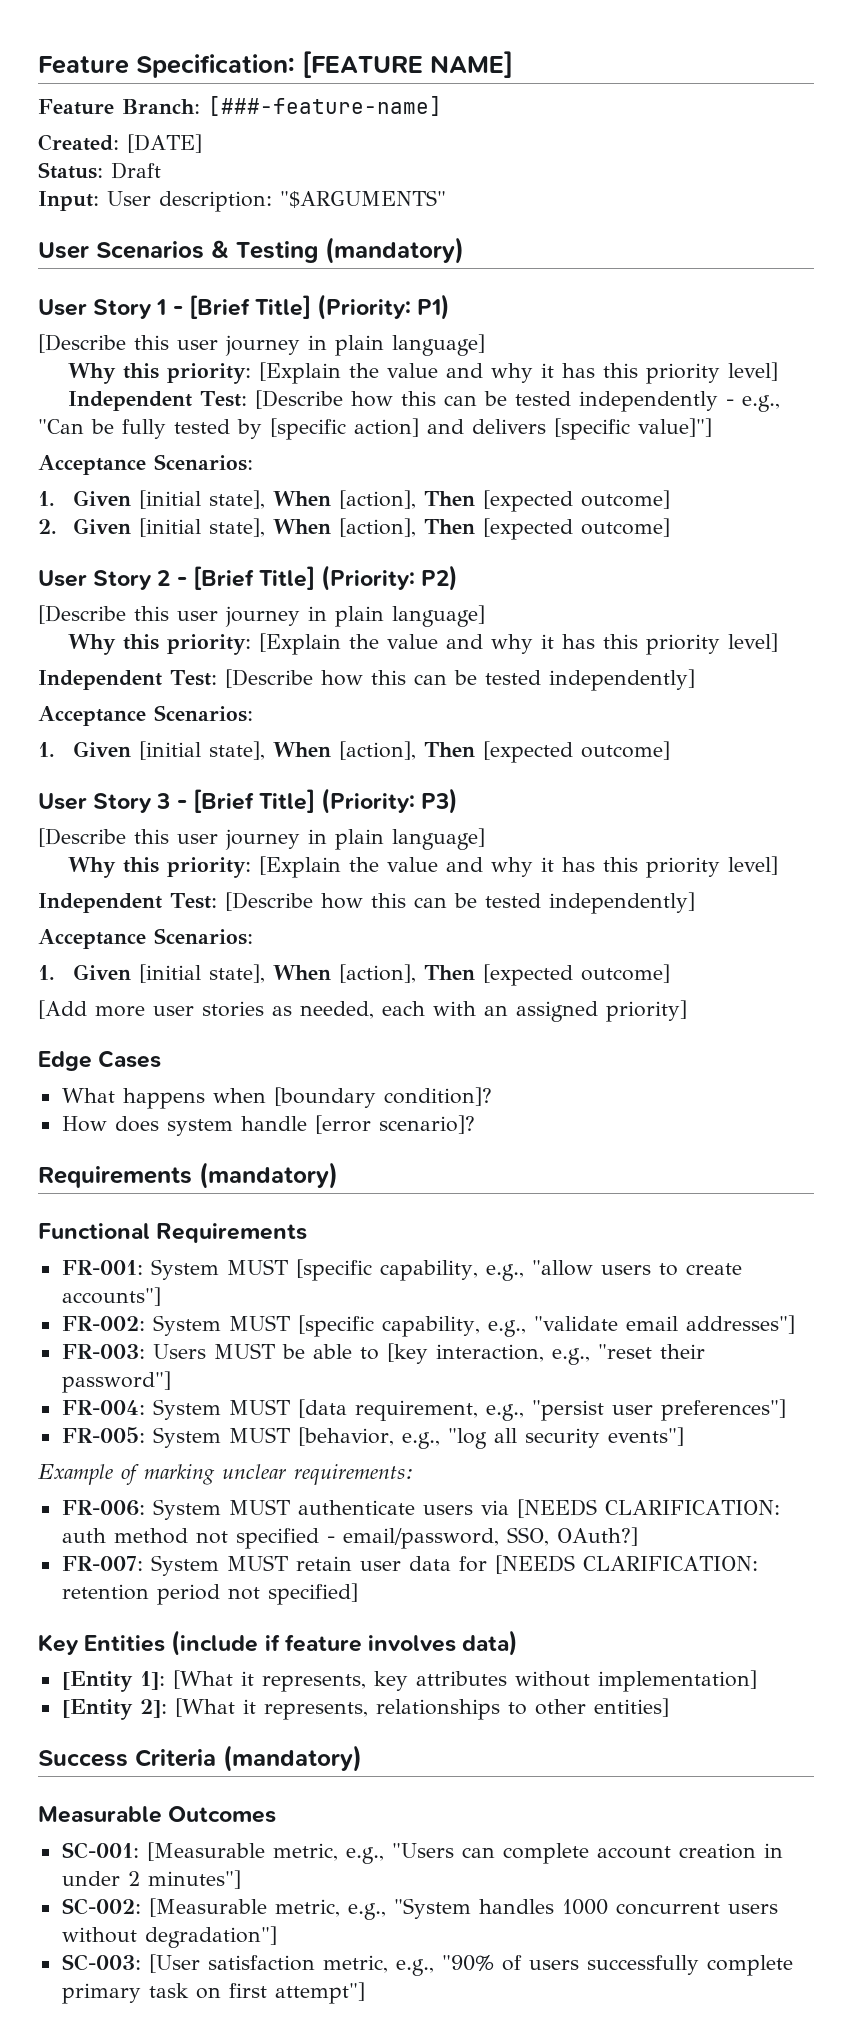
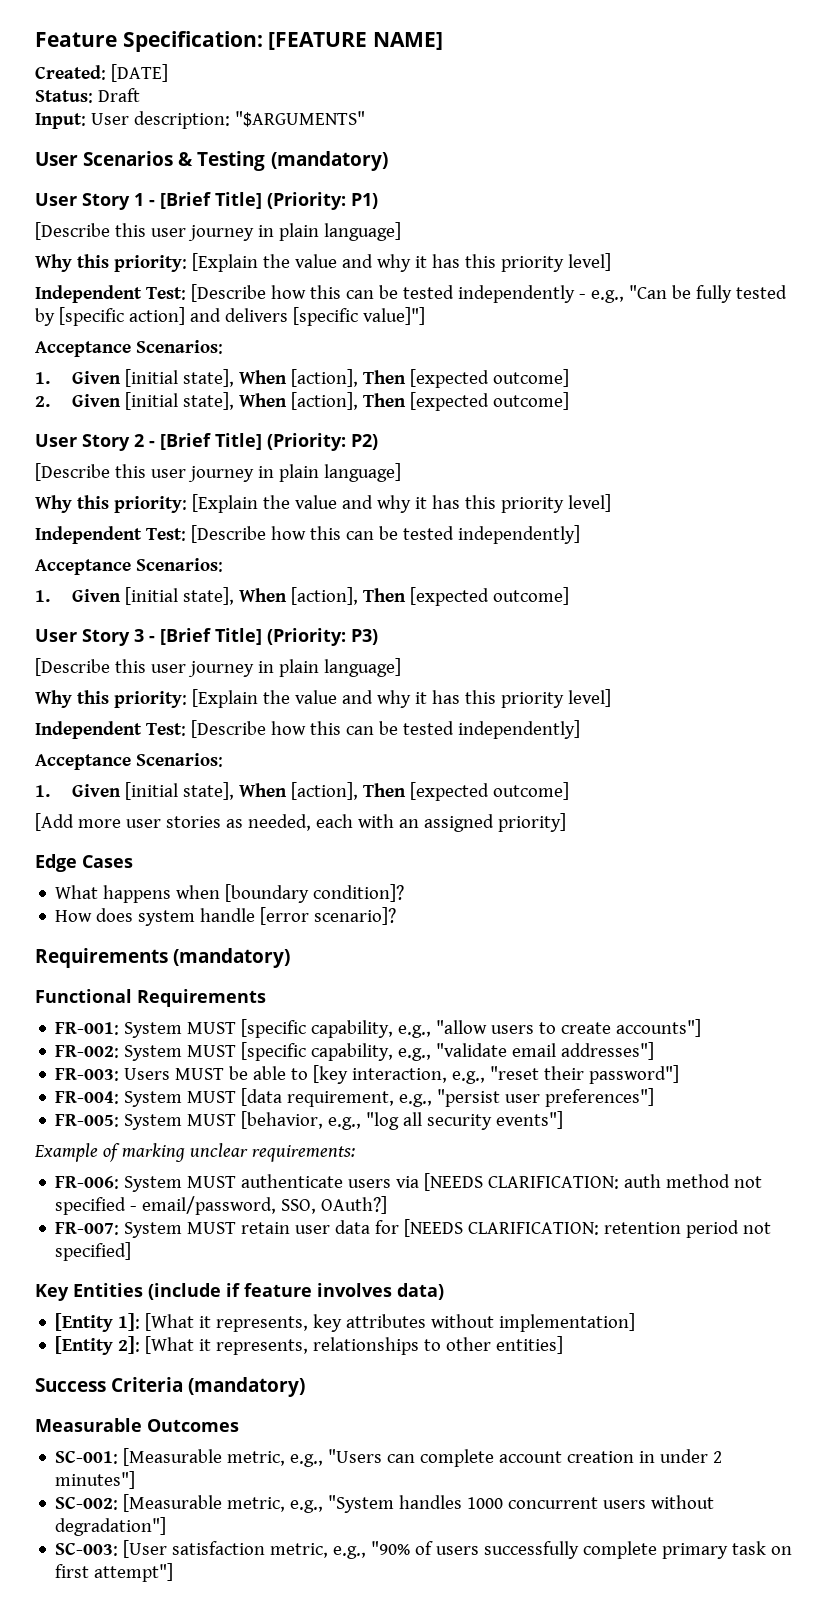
- Feature Branch: [###-feature-name]

